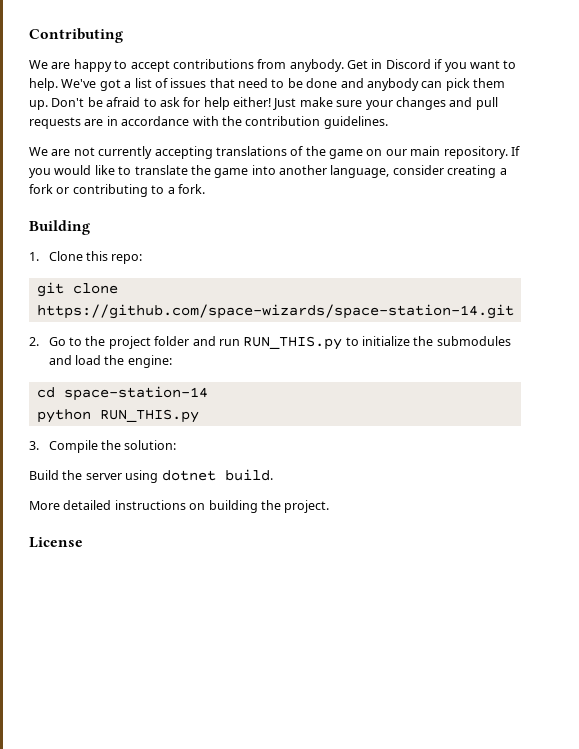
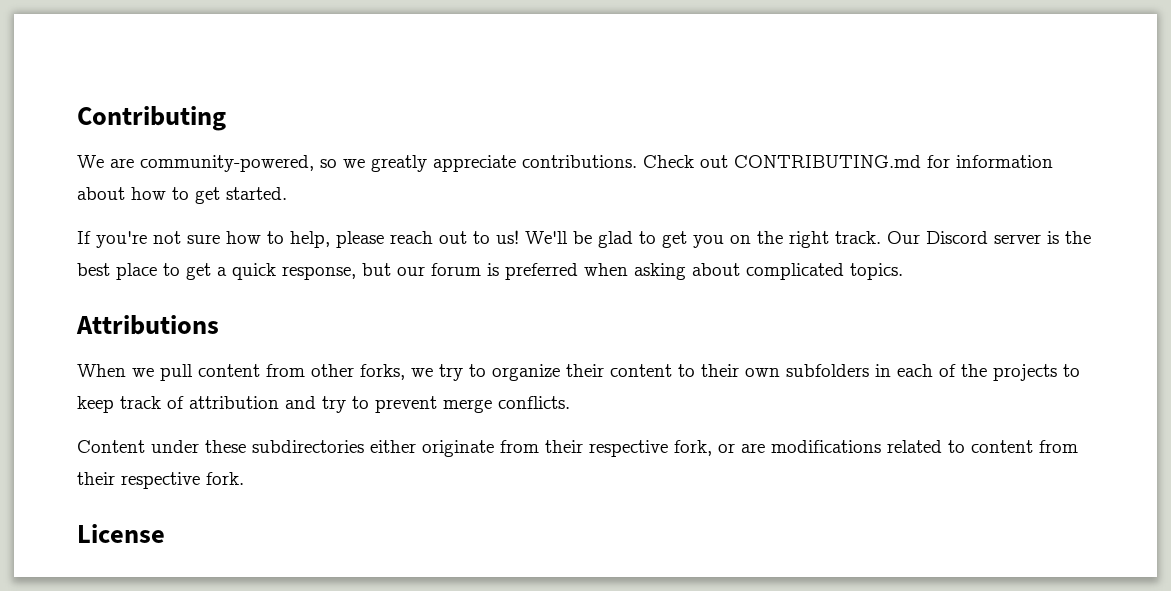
- We are happy to accept contributions from anybody. Get in Discord if you want to help. We've got a list of issues that need to be done and anybody can pick them up. Don't be afraid to ask for help either! Just make sure your changes and pull requests are in accordance with the contribution guidelines.
- We are not currently accepting translations of the game on our main repository. If you would like to translate the game into another language, consider creating a fork or contributing to a fork.
- Building
- 1. Clone this repo:
- git clone https://github.com/space-wizards/space-station-14.git
- 2. Go to the project folder and run RUN_THIS.py to initialize the submodules and load the engine:
- cd space-station-14
- python RUN_THIS.py
- 3. Compile the solution:
- Build the server using dotnet build.
- More detailed instructions on building the project.
+ We are community-powered, so we greatly appreciate contributions. Check out CONTRIBUTING.md for information about how to get started.
+ If you're not sure how to help, please reach out to us! We'll be glad to get you on the right track. Our Discord server is the best place to get a quick response, but our forum is preferred when asking about complicated topics.
+ Attributions
+ When we pull content from other forks, we try to organize their content to their own subfolders in each of the projects to keep track of attribution and try to prevent merge conflicts.
+ Content under these subdirectories either originate from their respective fork, or are modifications related to content from their respective fork.

